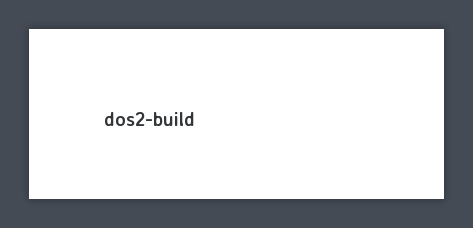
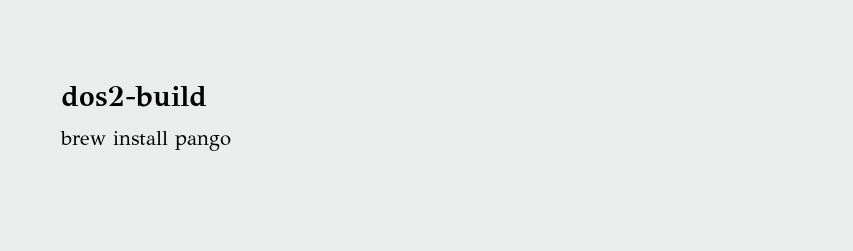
+ brew install pango

